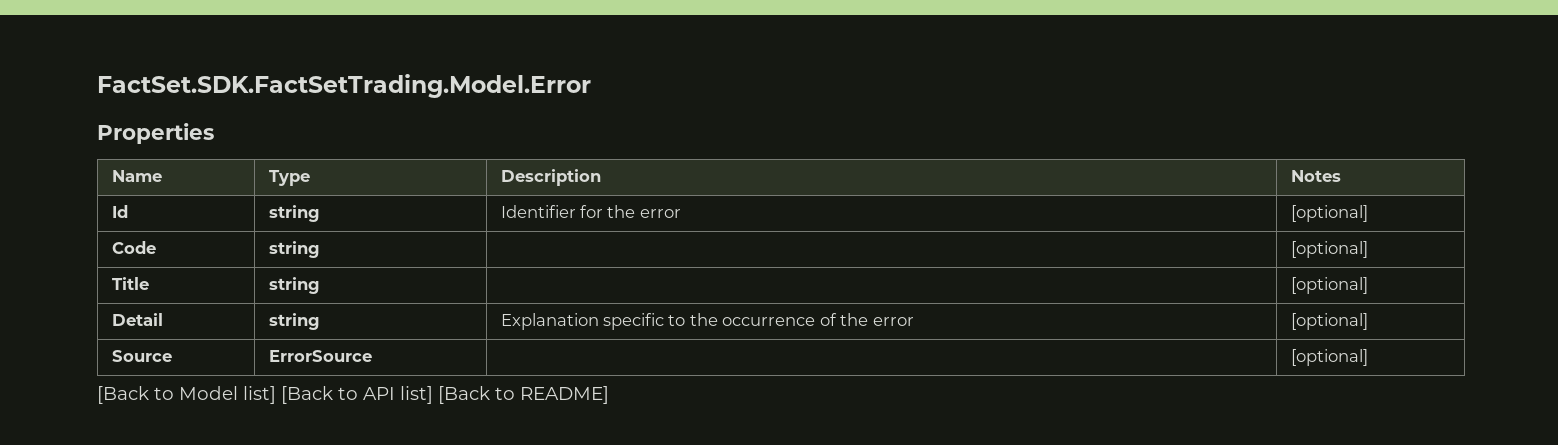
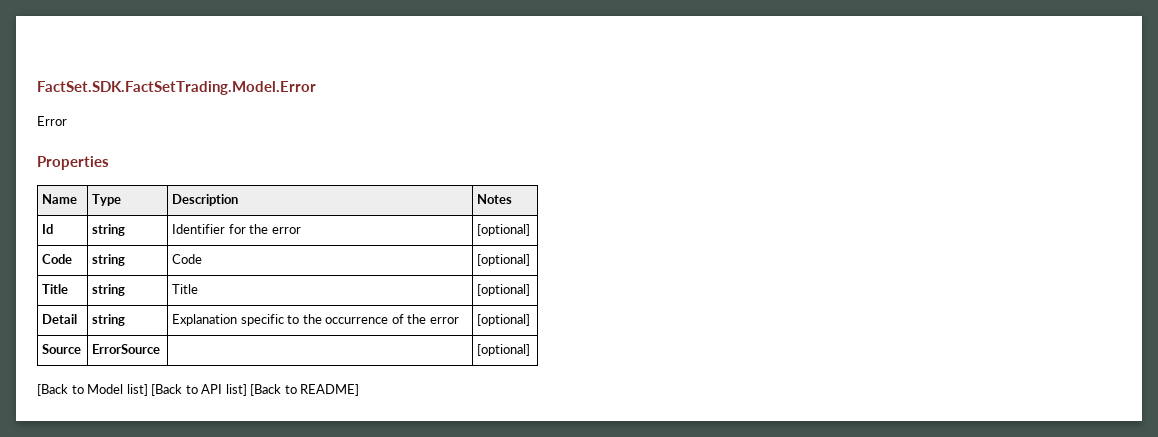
+ Error
- Code | string | | [optional]
+ Code | string | Code | [optional]
- Title | string | | [optional]
+ Title | string | Title | [optional]

